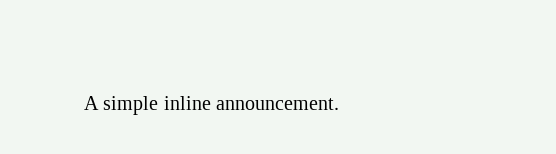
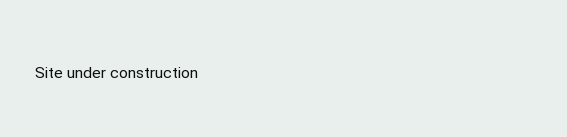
- A simple inline announcement.
+ Site under construction

